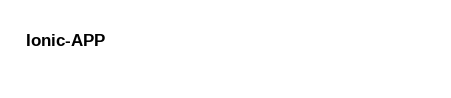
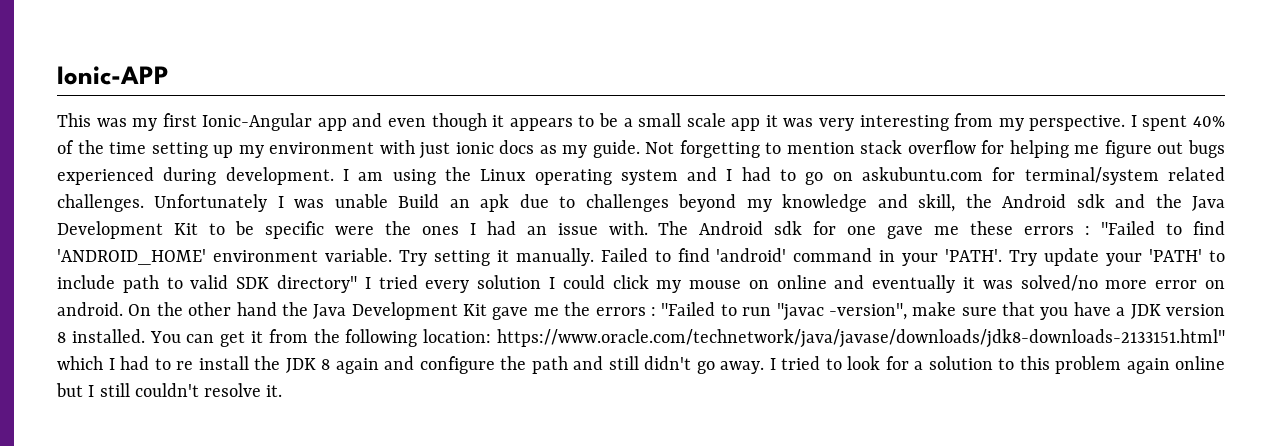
+ This was my first Ionic-Angular app and even though it appears to be a small scale app it was very interesting from my perspective. I spent 40% of the time setting up my environment with just ionic docs as my guide. Not forgetting to mention stack overflow for helping me figure out bugs experienced during development. I am using the Linux operating system and I had to go on askubuntu.com for terminal/system related challenges. Unfortunately I was unable Build an apk due to challenges beyond my knowledge and skill, the Android sdk and the Java Development Kit to be specific were the ones I had an issue with. The Android sdk for one gave me these errors : "Failed to find 'ANDROID_HOME' environment variable. Try setting it manually. Failed to find 'android' command in your 'PATH'. Try update your 'PATH' to include path to valid SDK directory" I tried every solution I could click my mouse on online and eventually it was solved/no more error on android. On the other hand the Java Development Kit gave me the errors : "Failed to run "javac -version", make sure that you have a JDK version 8 installed. You can get it from the following location: https://www.oracle.com/technetwork/java/javase/downloads/jdk8-downloads-2133151.html" which I had to re install the JDK 8 again and configure the path and still didn't go away. I tried to look for a solution to this problem again online but I still couldn't resolve it.

